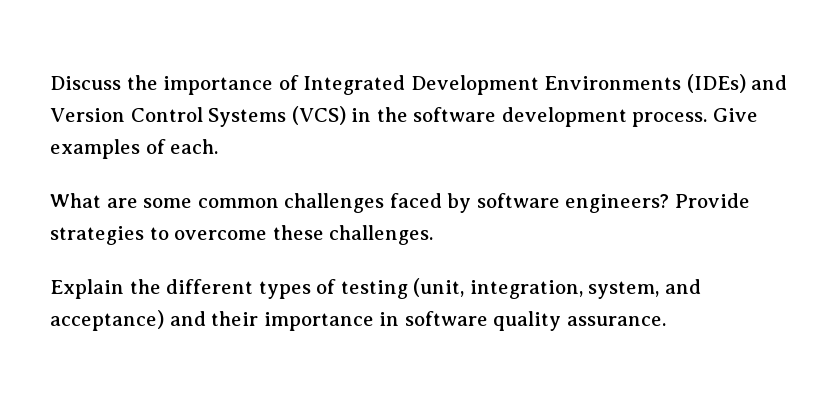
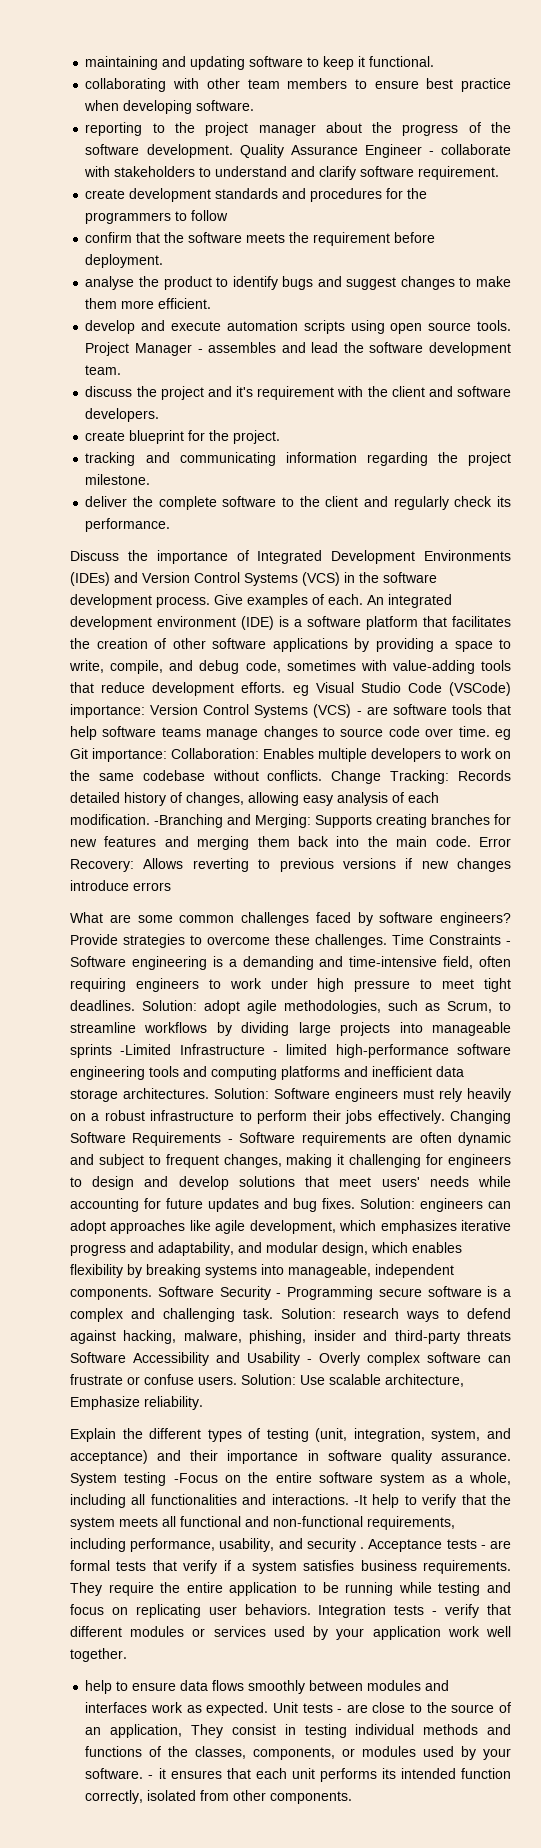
+ maintaining and updating software to keep it functional.
+ collaborating with other team members to ensure best practice when developing software.
+ reporting to the project manager about the progress of the software development. Quality Assurance Engineer - collaborate with stakeholders to understand and clarify software requirement.
+ create development standards and procedures for the programmers to follow
+ confirm that the software meets the requirement before deployment.
+ analyse the product to identify bugs and suggest changes to make them more efficient.
+ develop and execute automation scripts using open source tools. Project Manager - assembles and lead the software development team.
+ discuss the project and it's requirement with the client and software developers.
+ create blueprint for the project.
+ tracking and communicating information regarding the project milestone.
+ deliver the complete software to the client and regularly check its performance.
+ An integrated development environment (IDE) is a software platform that facilitates the creation of other software applications by providing a space to write, compile, and debug code, sometimes with value-adding tools that reduce development efforts. eg Visual Studio Code (VSCode) importance: Version Control Systems (VCS) - are software tools that help software teams manage changes to source code over time. eg Git importance: Collaboration: Enables multiple developers to work on the same codebase without conflicts. Change Tracking: Records detailed history of changes, allowing easy analysis of each modification. -Branching and Merging: Supports creating branches for new features and merging them back into the main code. Error Recovery: Allows reverting to previous versions if new changes introduce errors
+ Time Constraints - Software engineering is a demanding and time-intensive field, often requiring engineers to work under high pressure to meet tight deadlines. Solution: adopt agile methodologies, such as Scrum, to streamline workflows by dividing large projects into manageable sprints -Limited Infrastructure - limited high-performance software engineering tools and computing platforms and inefficient data storage architectures. Solution: Software engineers must rely heavily on a robust infrastructure to perform their jobs effectively. Changing Software Requirements - Software requirements are often dynamic and subject to frequent changes, making it challenging for engineers to design and develop solutions that meet users' needs while accounting for future updates and bug fixes. Solution: engineers can adopt approaches like agile development, which emphasizes iterative progress and adaptability, and modular design, which enables flexibility by breaking systems into manageable, independent components. Software Security - Programming secure software is a complex and challenging task. Solution: research ways to defend against hacking, malware, phishing, insider and third-party threats Software Accessibility and Usability - Overly complex software can frustrate or confuse users. Solution: Use scalable architecture, Emphasize reliability.
+ System testing -Focus on the entire software system as a whole, including all functionalities and interactions. -It help to verify that the system meets all functional and non-functional requirements, including performance, usability, and security . Acceptance tests - are formal tests that verify if a system satisfies business requirements. They require the entire application to be running while testing and focus on replicating user behaviors. Integration tests - verify that different modules or services used by your application work well together.
+ help to ensure data flows smoothly between modules and interfaces work as expected. Unit tests - are close to the source of an application, They consist in testing individual methods and functions of the classes, components, or modules used by your software. - it ensures that each unit performs its intended function correctly, isolated from other components.

